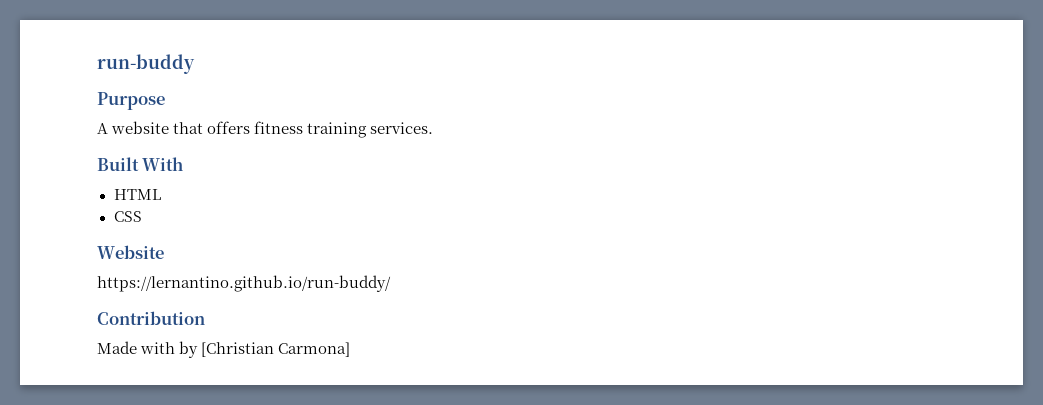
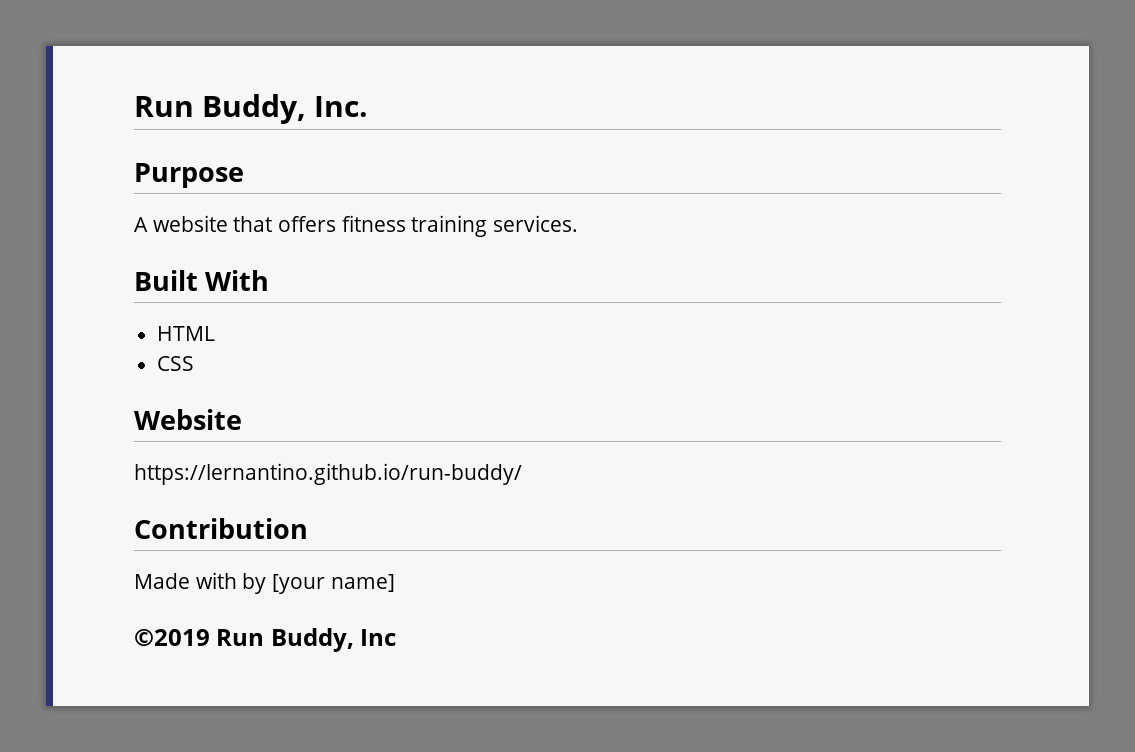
- run-buddy
+ Run Buddy, Inc.
- Made with by [Christian Carmona]
+ Made with by [your name]
+ ©2019 Run Buddy, Inc

